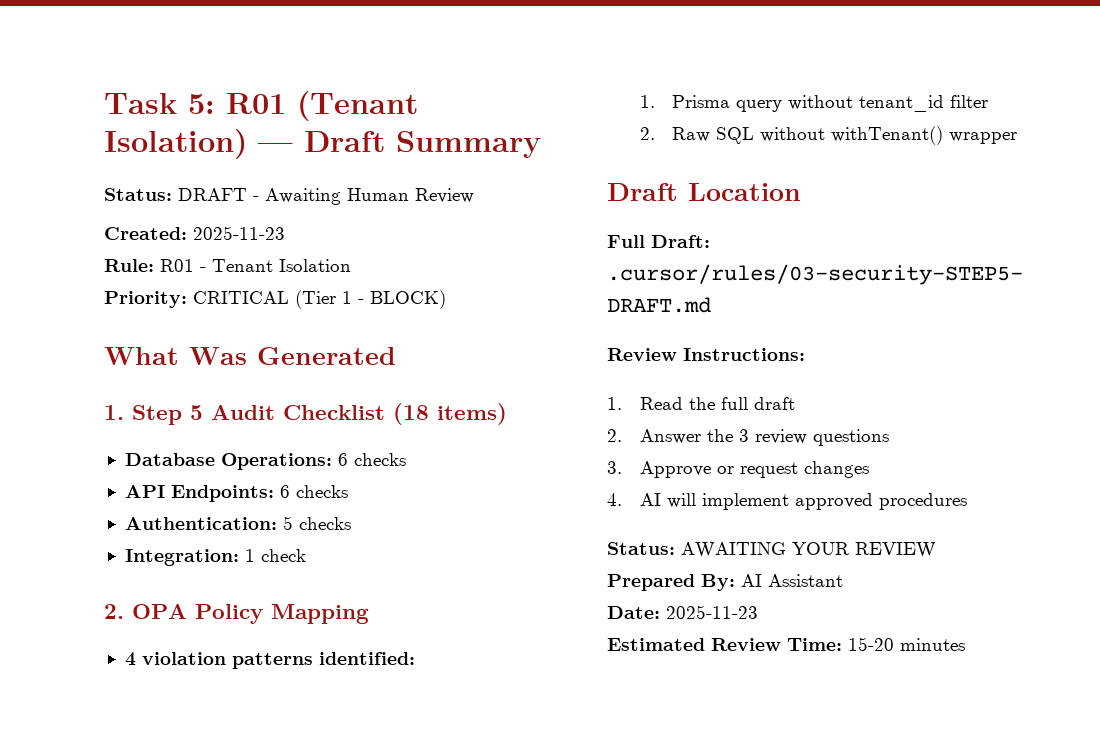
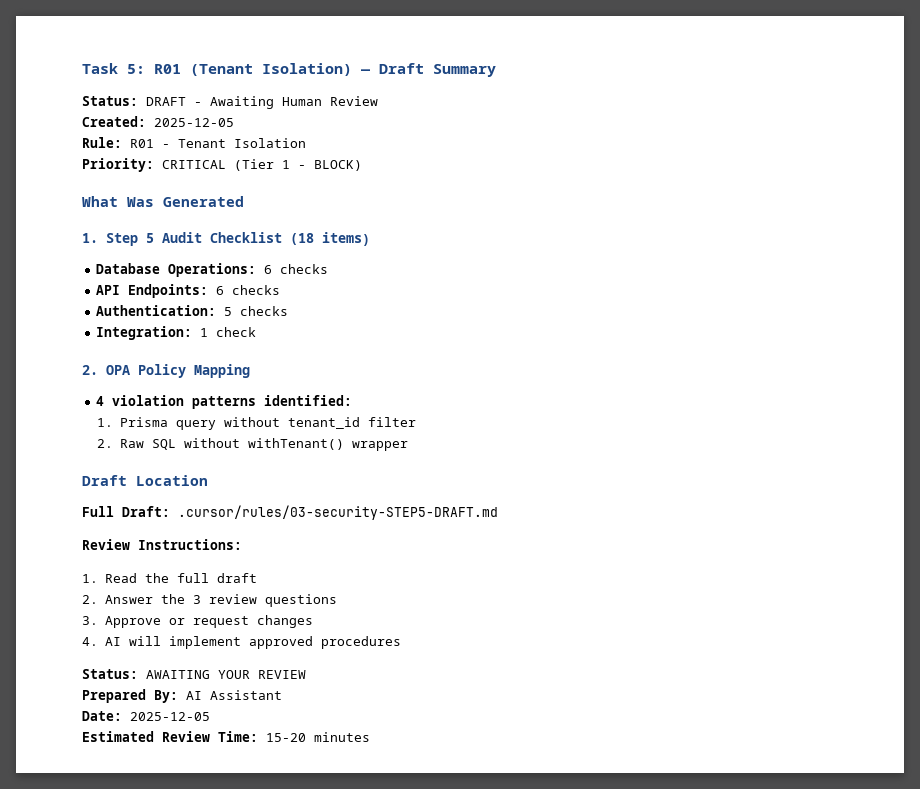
- Created: 2025-11-23
+ Created: 2025-12-05
- Date: 2025-11-23
+ Date: 2025-12-05

